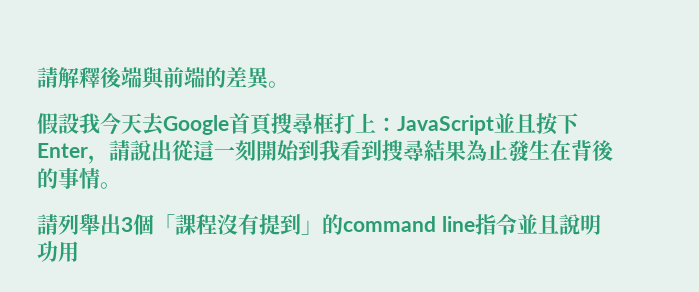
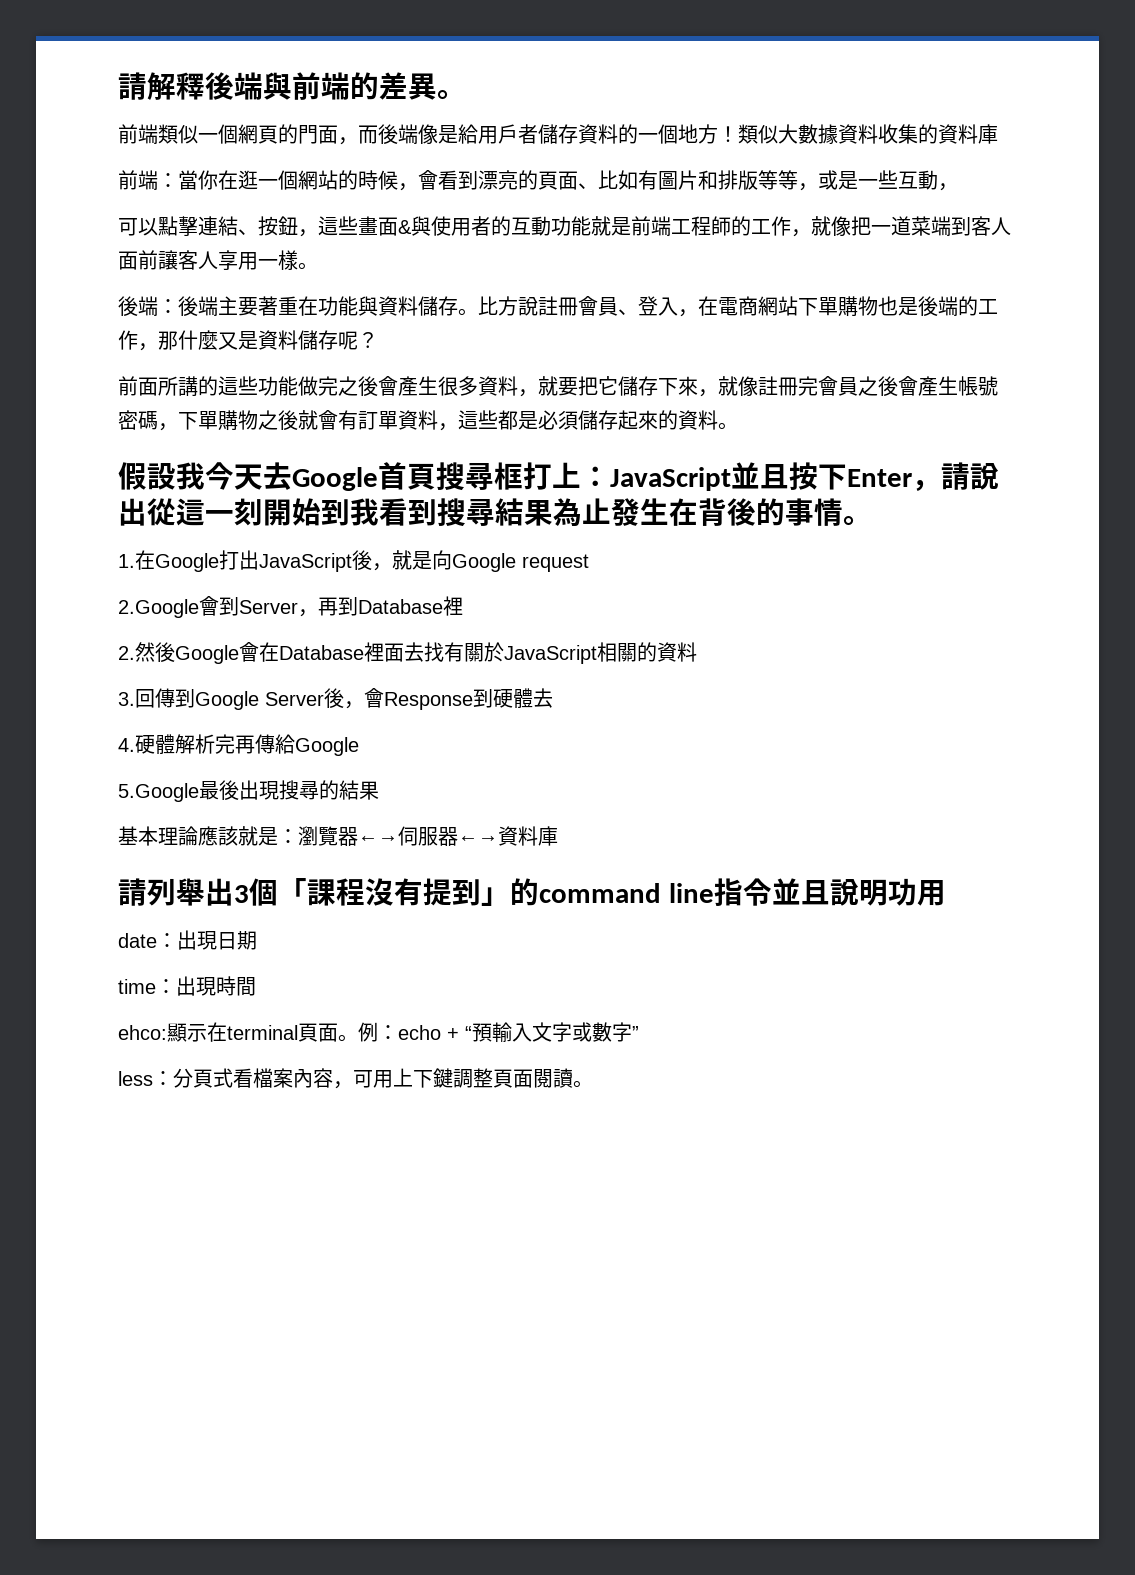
+ 前端類似一個網頁的門面，而後端像是給用戶者儲存資料的一個地方！類似大數據資料收集的資料庫
+ 前端：當你在逛一個網站的時候，會看到漂亮的頁面、比如有圖片和排版等等，或是一些互動，
+ 可以點擊連結、按鈕，這些畫面&與使用者的互動功能就是前端工程師的工作，就像把一道菜端到客人面前讓客人享用一樣。
+ 後端：後端主要著重在功能與資料儲存。比方說註冊會員、登入，在電商網站下單購物也是後端的工作，那什麼又是資料儲存呢？
+ 前面所講的這些功能做完之後會產生很多資料，就要把它儲存下來，就像註冊完會員之後會產生帳號密碼，下單購物之後就會有訂單資料，這些都是必須儲存起來的資料。
+ 1.在Google打出JavaScript後，就是向Google request
+ 2.Google會到Server，再到Database裡
+ 2.然後Google會在Database裡面去找有關於JavaScript相關的資料
+ 3.回傳到Google Server後，會Response到硬體去
+ 4.硬體解析完再傳給Google
+ 5.Google最後出現搜尋的結果
+ 基本理論應該就是：瀏覽器←→伺服器←→資料庫
+ date：出現日期
+ time：出現時間
+ ehco:顯示在terminal頁面。例：echo + “預輸入文字或數字”
+ less：分頁式看檔案內容，可用上下鍵調整頁面閱讀。

